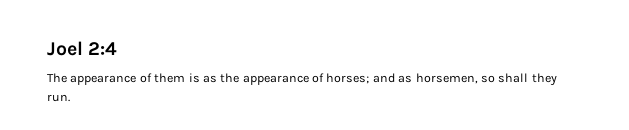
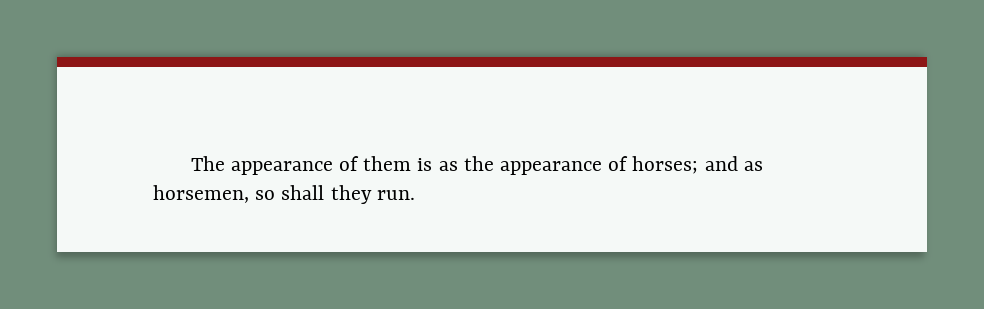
- Joel 2:4

